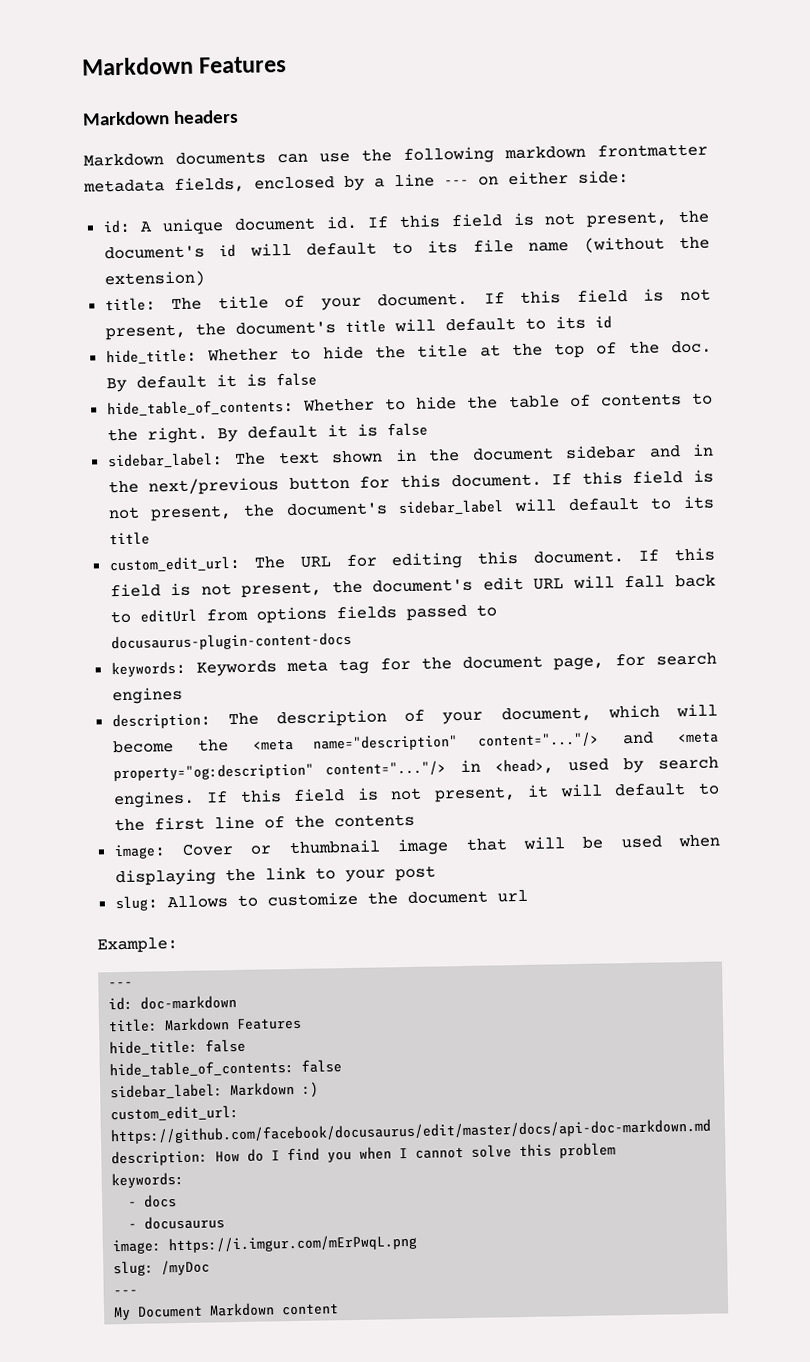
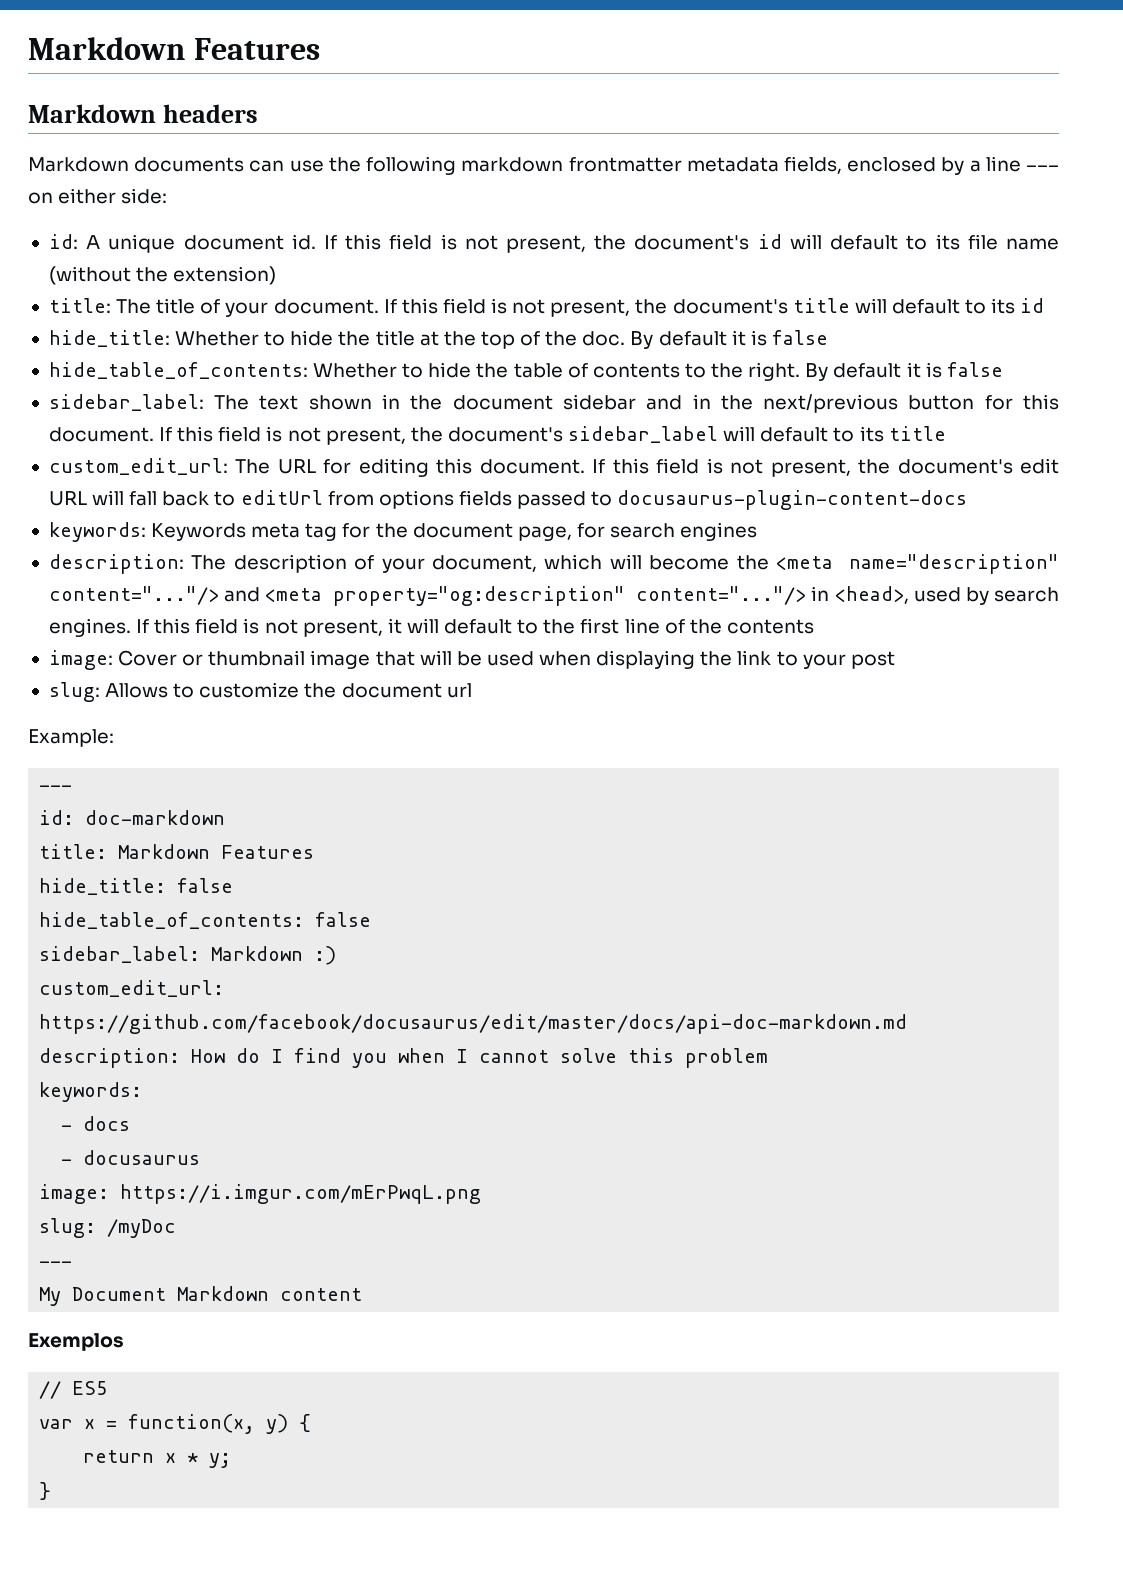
+ Exemplos
+ // ES5
+ var x = function(x, y) {
+ return x * y;
+ }

